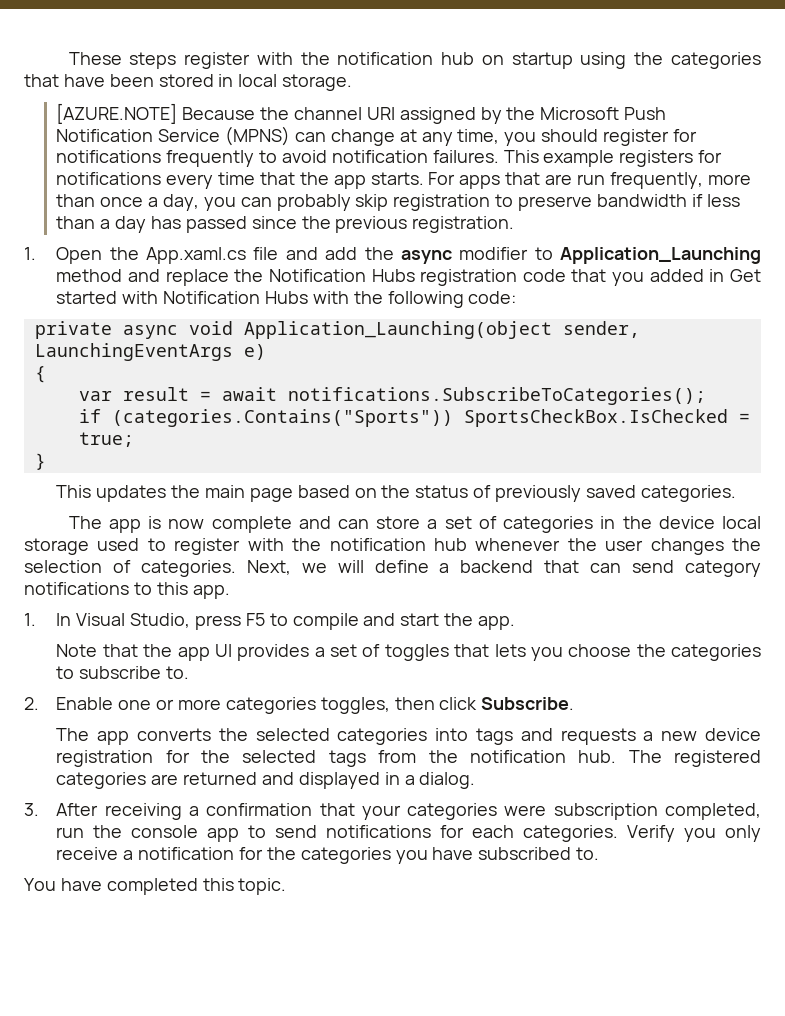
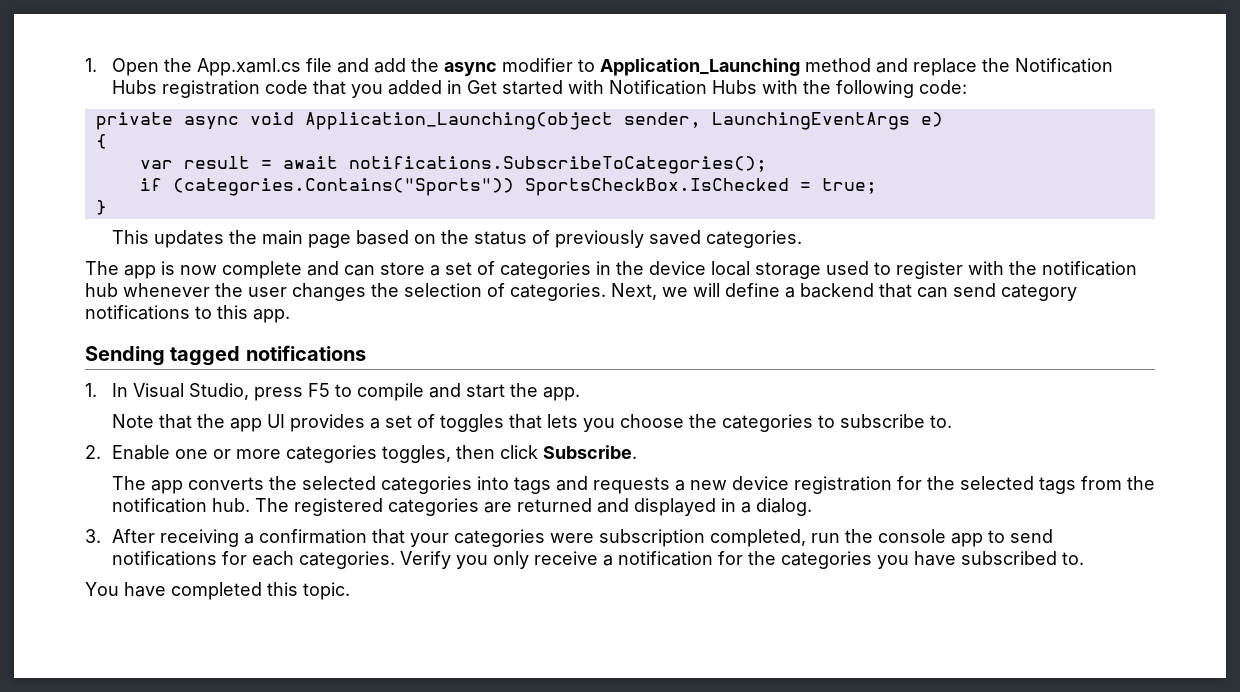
- These steps register with the notification hub on startup using the categories that have been stored in local storage.
- [AZURE.NOTE] Because the channel URI assigned by the Microsoft Push Notification Service (MPNS) can change at any time, you should register for notifications frequently to avoid notification failures. This example registers for notifications every time that the app starts. For apps that are run frequently, more than once a day, you can probably skip registration to preserve bandwidth if less than a day has passed since the previous registration.
+ Sending tagged notifications

